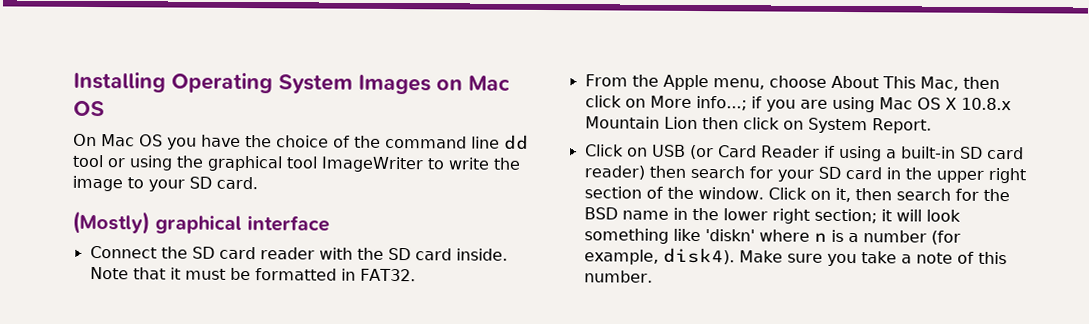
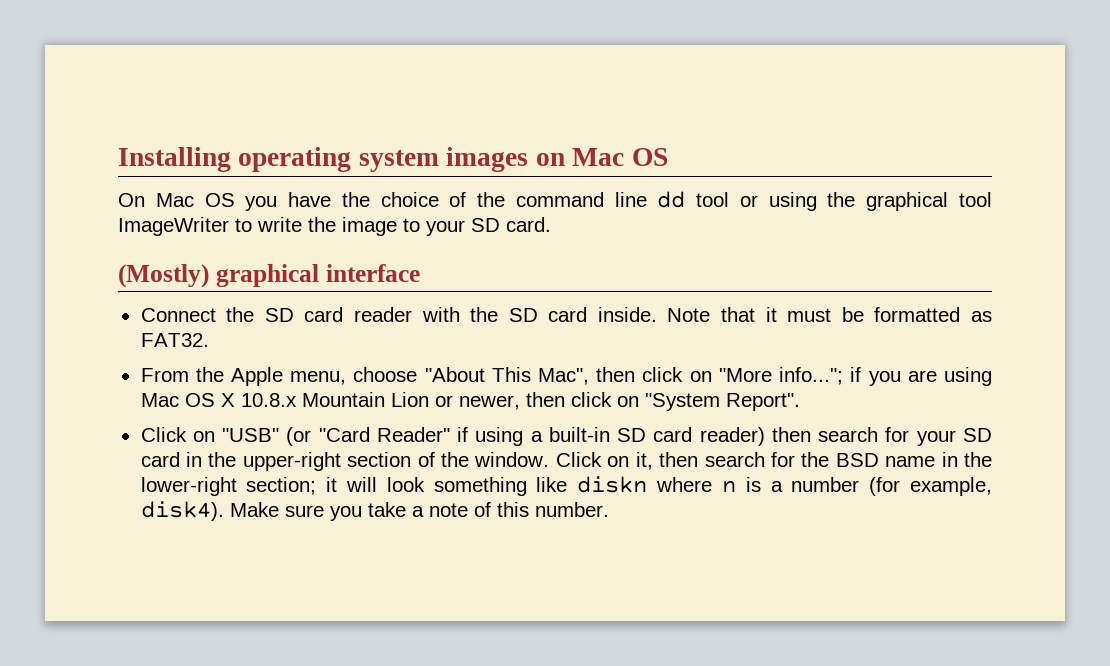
- Installing Operating System Images on Mac OS
+ Installing operating system images on Mac OS
- Note that it must be formatted in FAT32.
+ Note that it must be formatted as FAT32.
- From the Apple menu, choose About This Mac, then click on More info...; if you are using Mac OS X 10.8.x Mountain Lion then click on System Report.
- Click on USB (or Card Reader if using a built-in SD card reader) then search for your SD card in the upper right section of the window.
+ From the Apple menu, choose "About This Mac", then click on "More info..."; if you are using Mac OS X 10.8.x Mountain Lion or newer, then click on "System Report".
+ Click on "USB" (or "Card Reader" if using a built-in SD card reader) then search for your SD card in the upper-right section of the window.
- Click on it, then search for the BSD name in the lower right section; it will look something like 'diskn' where n is a number (for example, disk4).
+ Click on it, then search for the BSD name in the lower-right section; it will look something like diskn where n is a number (for example, disk4).

